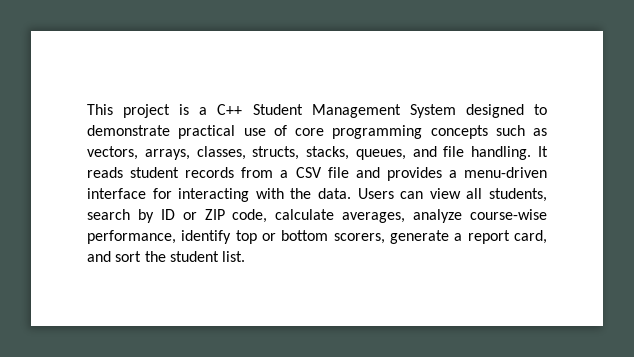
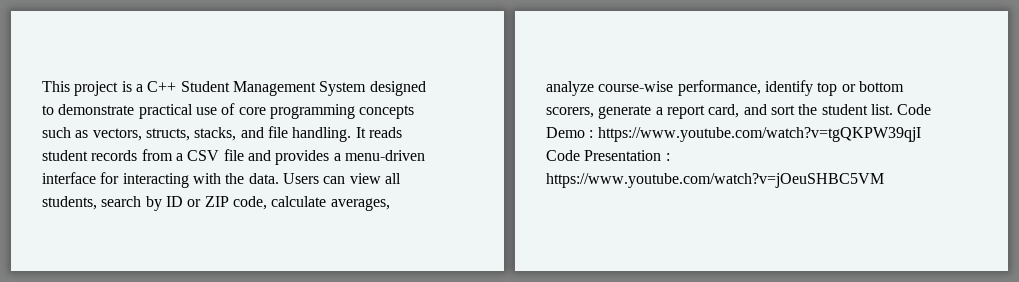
- This project is a C++ Student Management System designed to demonstrate practical use of core programming concepts such as vectors, arrays, classes, structs, stacks, queues, and file handling.
+ This project is a C++ Student Management System designed to demonstrate practical use of core programming concepts such as vectors, structs, stacks, and file handling.
+ Code Demo : https://www.youtube.com/watch?v=tgQKPW39qjI Code Presentation : https://www.youtube.com/watch?v=jOeuSHBC5VM

